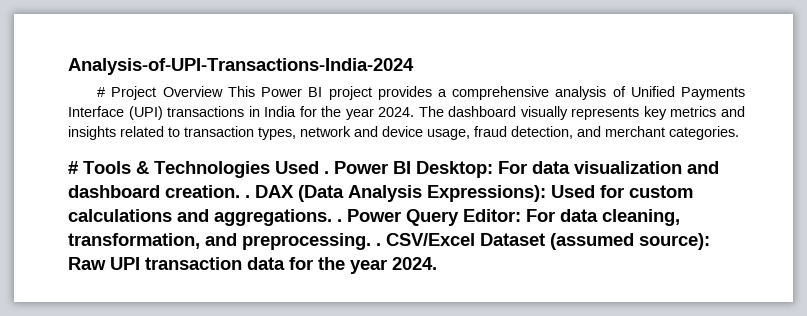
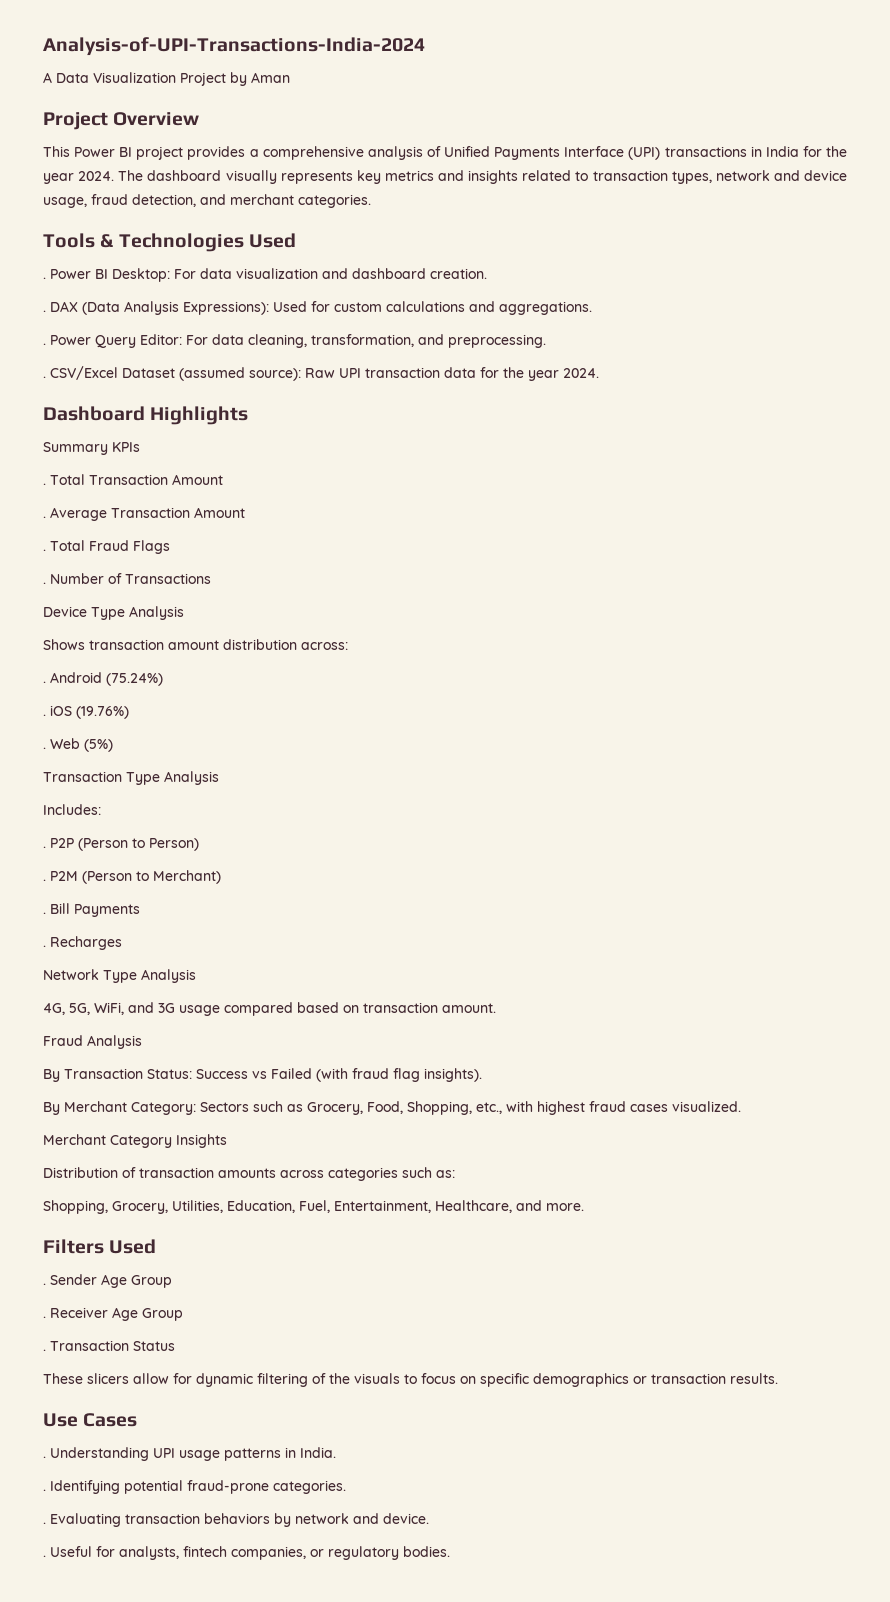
- # Project Overview This Power BI project provides a comprehensive analysis of Unified Payments Interface (UPI) transactions in India for the year 2024.
+ A Data Visualization Project by Aman
+ Project Overview
+ This Power BI project provides a comprehensive analysis of Unified Payments Interface (UPI) transactions in India for the year 2024.
- # Tools & Technologies Used .
+ Tools & Technologies Used
+ .
- Power BI Desktop: For data visualization and dashboard creation. .
+ Power BI Desktop: For data visualization and dashboard creation.
+ .
- DAX (Data Analysis Expressions): Used for custom calculations and aggregations. .
+ DAX (Data Analysis Expressions): Used for custom calculations and aggregations.
+ .
- Power Query Editor: For data cleaning, transformation, and preprocessing. .
+ Power Query Editor: For data cleaning, transformation, and preprocessing.
+ .
+ Dashboard Highlights
+ Summary KPIs
+ . Total Transaction Amount
+ . Average Transaction Amount
+ . Total Fraud Flags
+ . Number of Transactions
+ Device Type Analysis
+ Shows transaction amount distribution across:
+ . Android (75.24%)
+ . iOS (19.76%)
+ . Web (5%)
+ Transaction Type Analysis
+ Includes:
+ . P2P (Person to Person)
+ . P2M (Person to Merchant)
+ . Bill Payments
+ . Recharges
+ Network Type Analysis
+ 4G, 5G, WiFi, and 3G usage compared based on transaction amount.
+ Fraud Analysis
+ By Transaction Status: Success vs Failed (with fraud flag insights).
+ By Merchant Category: Sectors such as Grocery, Food, Shopping, etc., with highest fraud cases visualized.
+ Merchant Category Insights
+ Distribution of transaction amounts across categories such as:
+ Shopping, Grocery, Utilities, Education, Fuel, Entertainment, Healthcare, and more.
+ Filters Used
+ . Sender Age Group
+ . Receiver Age Group
+ . Transaction Status
+ These slicers allow for dynamic filtering of the visuals to focus on specific demographics or transaction results.
+ Use Cases
+ . Understanding UPI usage patterns in India.
+ . Identifying potential fraud-prone categories.
+ . Evaluating transaction behaviors by network and device.
+ . Useful for analysts, fintech companies, or regulatory bodies.

